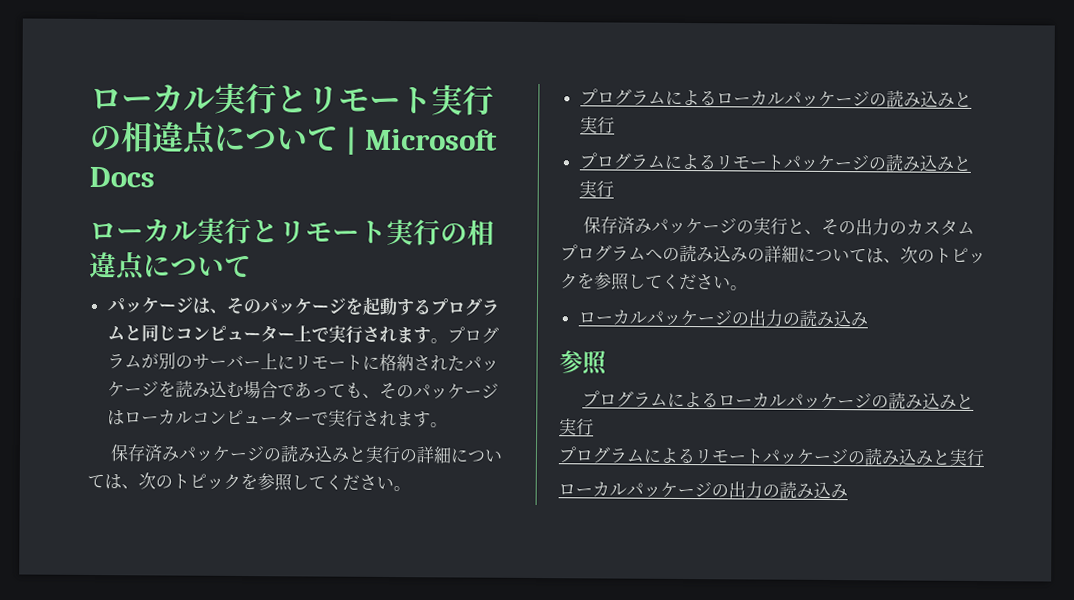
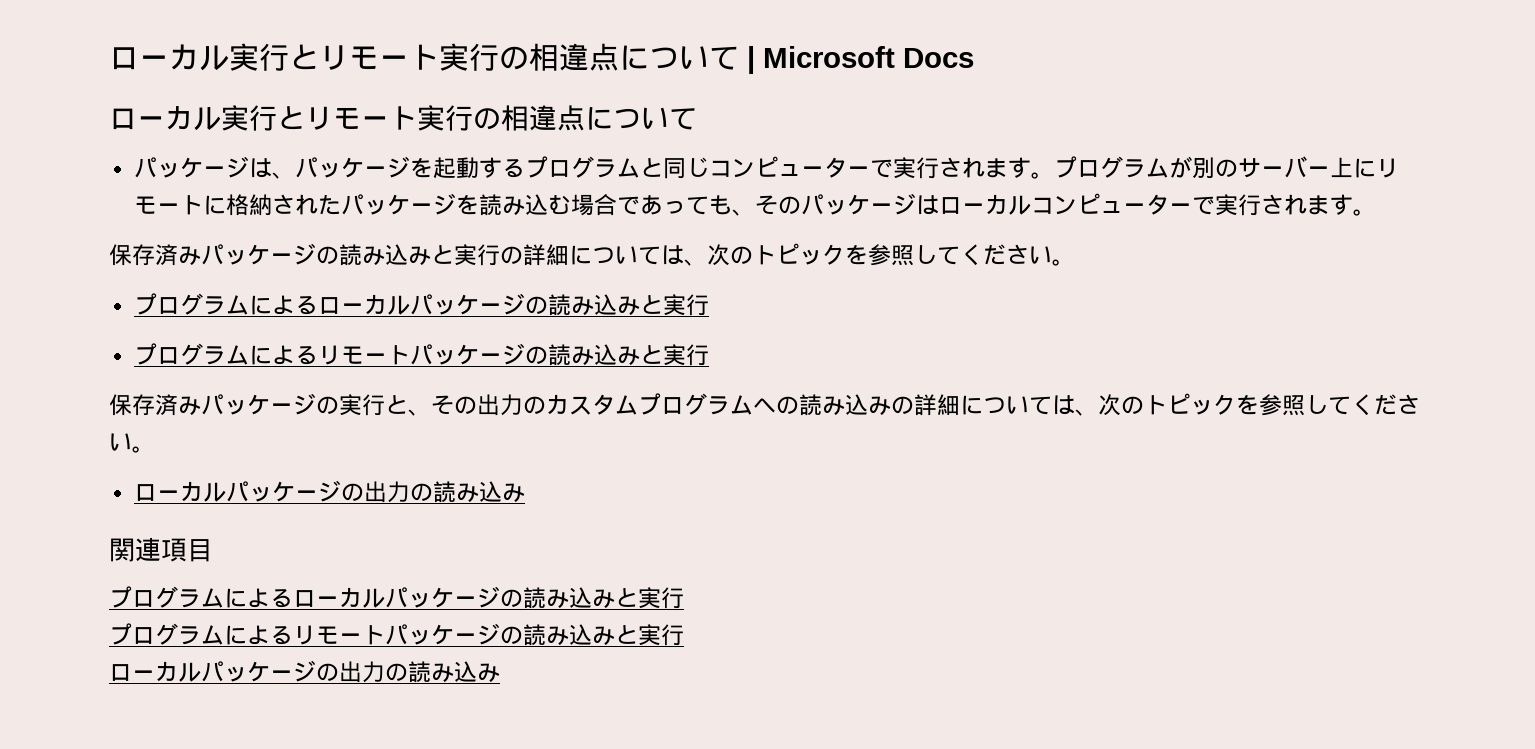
- パッケージは、そのパッケージを起動するプログラムと同じコンピューター上で実行されます。
+ パッケージは、パッケージを起動するプログラムと同じコンピューターで実行されます。
  保存済みパッケージの実行と、その出力のカスタムプログラムへの読み込みの詳細については、次のトピックを参照してください。
  ローカルパッケージの出力の読み込み
- 参照
+ 関連項目

